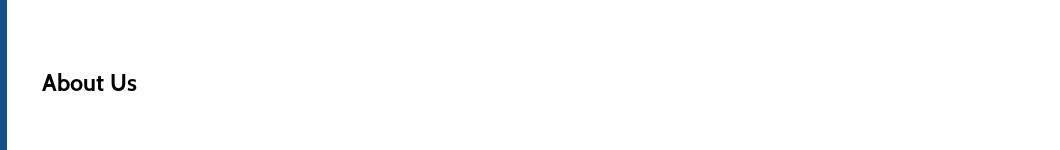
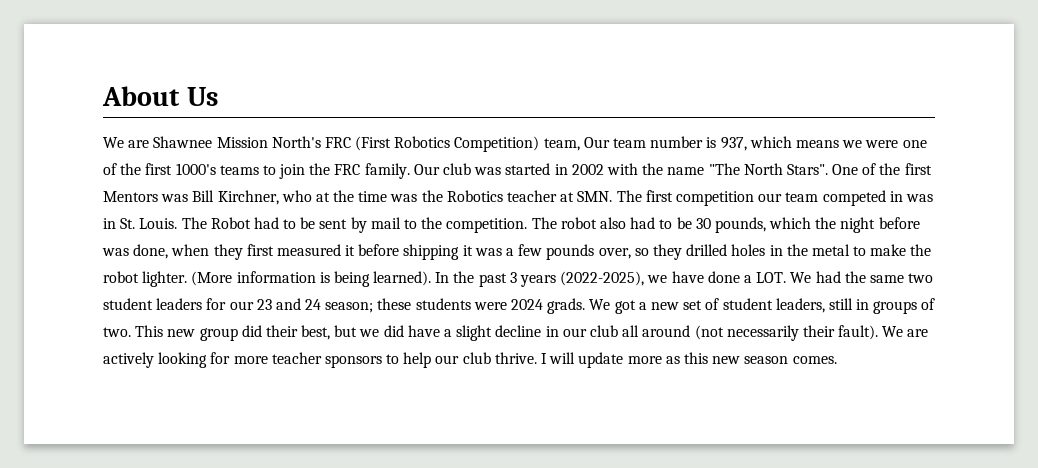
+ We are Shawnee Mission North's FRC (First Robotics Competition) team, Our team number is 937, which means we were one of the first 1000's teams to join the FRC family. Our club was started in 2002 with the name "The North Stars". One of the first Mentors was Bill Kirchner, who at the time was the Robotics teacher at SMN. The first competition our team competed in was in St. Louis. The Robot had to be sent by mail to the competition. The robot also had to be 30 pounds, which the night before was done, when they first measured it before shipping it was a few pounds over, so they drilled holes in the metal to make the robot lighter. (More information is being learned). In the past 3 years (2022-2025), we have done a LOT. We had the same two student leaders for our 23 and 24 season; these students were 2024 grads. We got a new set of student leaders, still in groups of two. This new group did their best, but we did have a slight decline in our club all around (not necessarily their fault). We are actively looking for more teacher sponsors to help our club thrive. I will update more as this new season comes.

